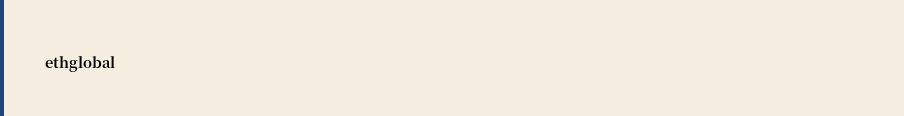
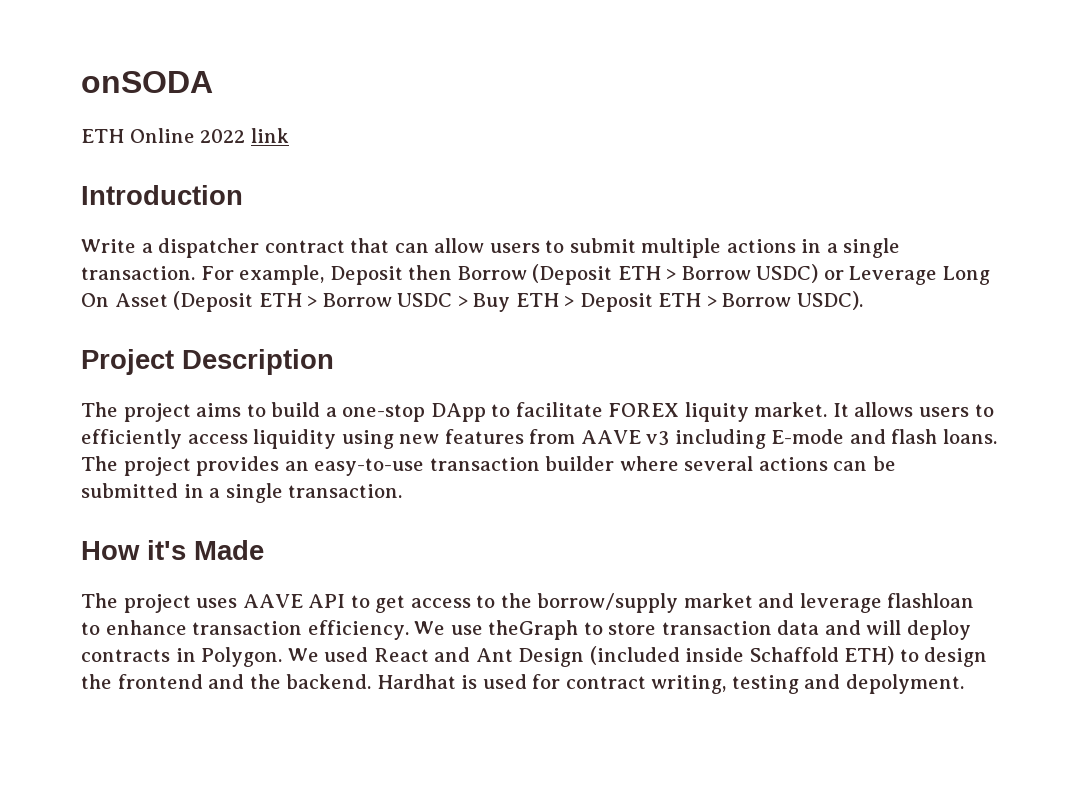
- ethglobal
+ onSODA
+ ETH Online 2022 link
+ Introduction
+ Write a dispatcher contract that can allow users to submit multiple actions in a single transaction. For example, Deposit then Borrow (Deposit ETH > Borrow USDC) or Leverage Long On Asset (Deposit ETH > Borrow USDC > Buy ETH > Deposit ETH > Borrow USDC).
+ Project Description
+ The project aims to build a one-stop DApp to facilitate FOREX liquity market. It allows users to efficiently access liquidity using new features from AAVE v3 including E-mode and flash loans. The project provides an easy-to-use transaction builder where several actions can be submitted in a single transaction.
+ How it's Made
+ The project uses AAVE API to get access to the borrow/supply market and leverage flashloan to enhance transaction efficiency. We use theGraph to store transaction data and will deploy contracts in Polygon. We used React and Ant Design (included inside Schaffold ETH) to design the frontend and the backend. Hardhat is used for contract writing, testing and depolyment.

